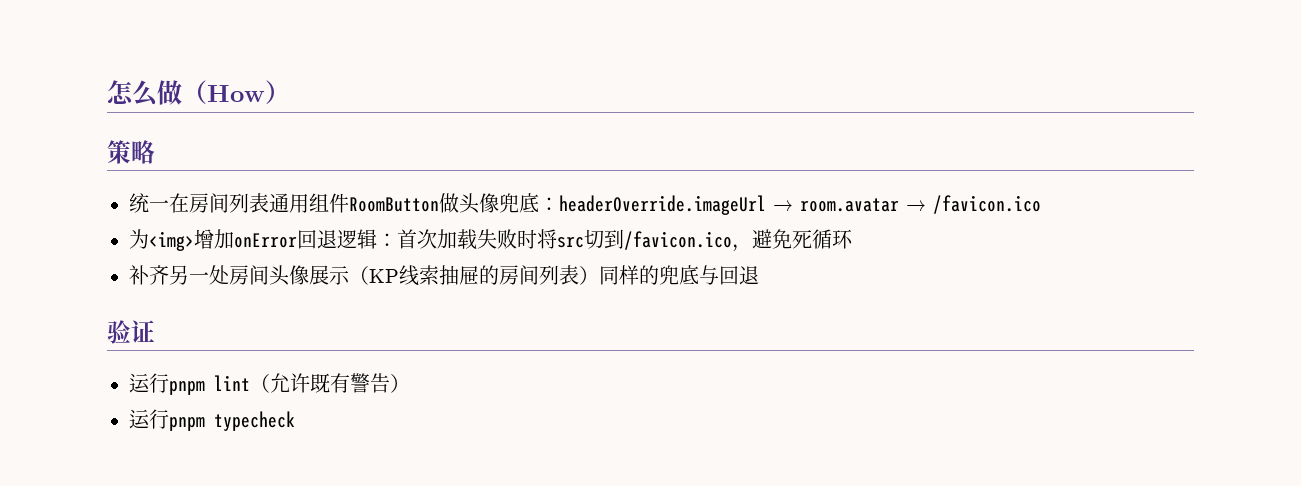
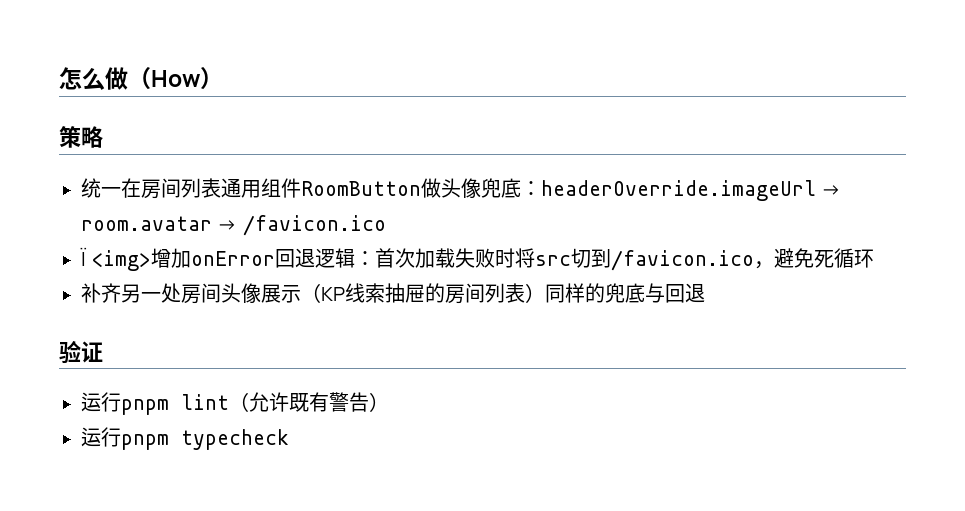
- 为<img>增加onError回退逻辑：首次加载失败时将src切到/favicon.ico，避免死循环
+ Ϊ <img>增加onError回退逻辑：首次加载失败时将src切到/favicon.ico，避免死循环

